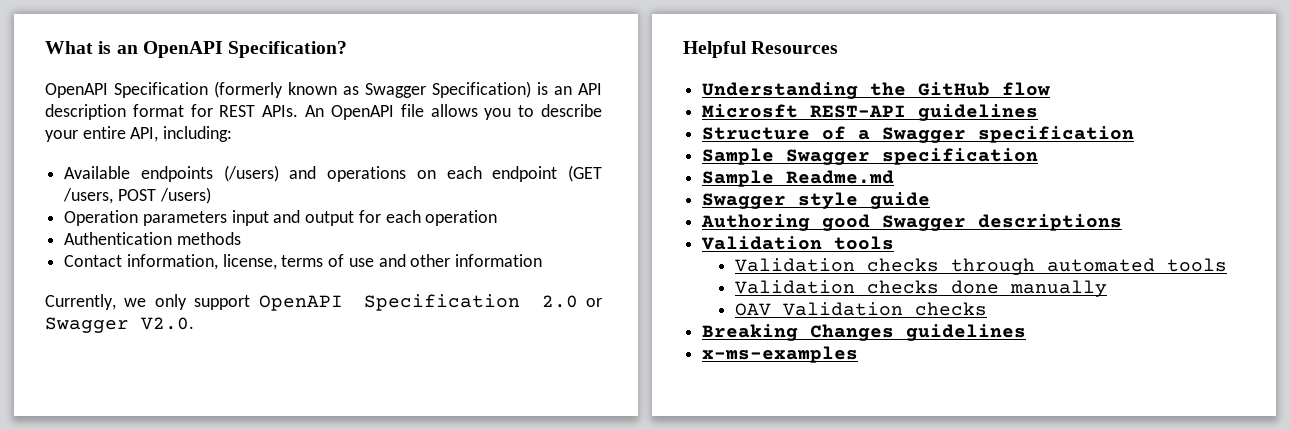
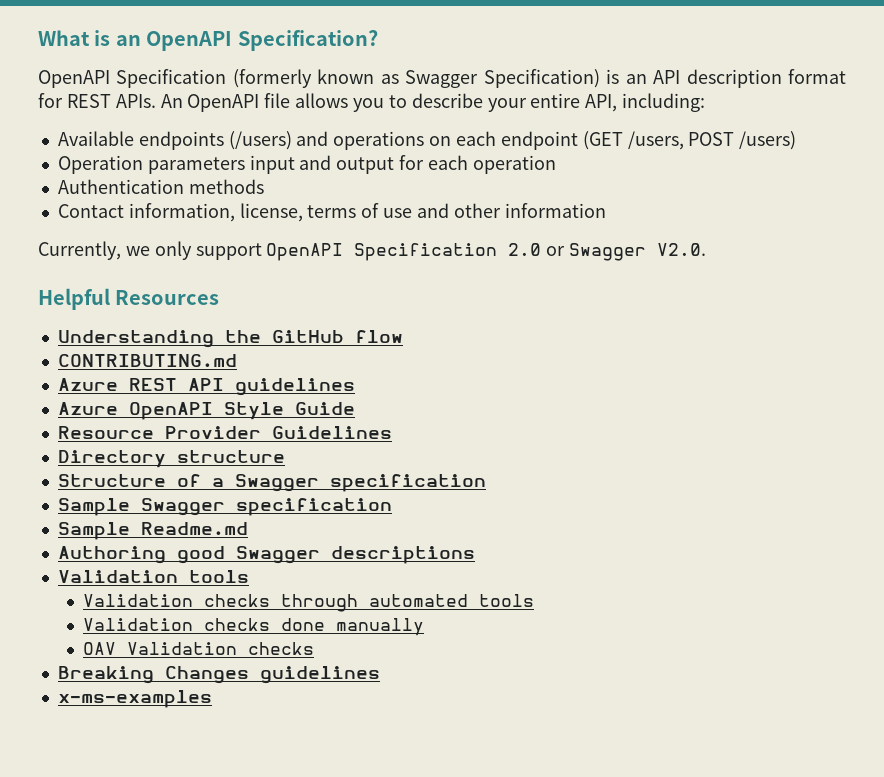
- Microsft REST-API guidelines
+ CONTRIBUTING.md
+ Azure REST API guidelines
+ Azure OpenAPI Style Guide
+ Resource Provider Guidelines
+ Directory structure
- Swagger style guide

